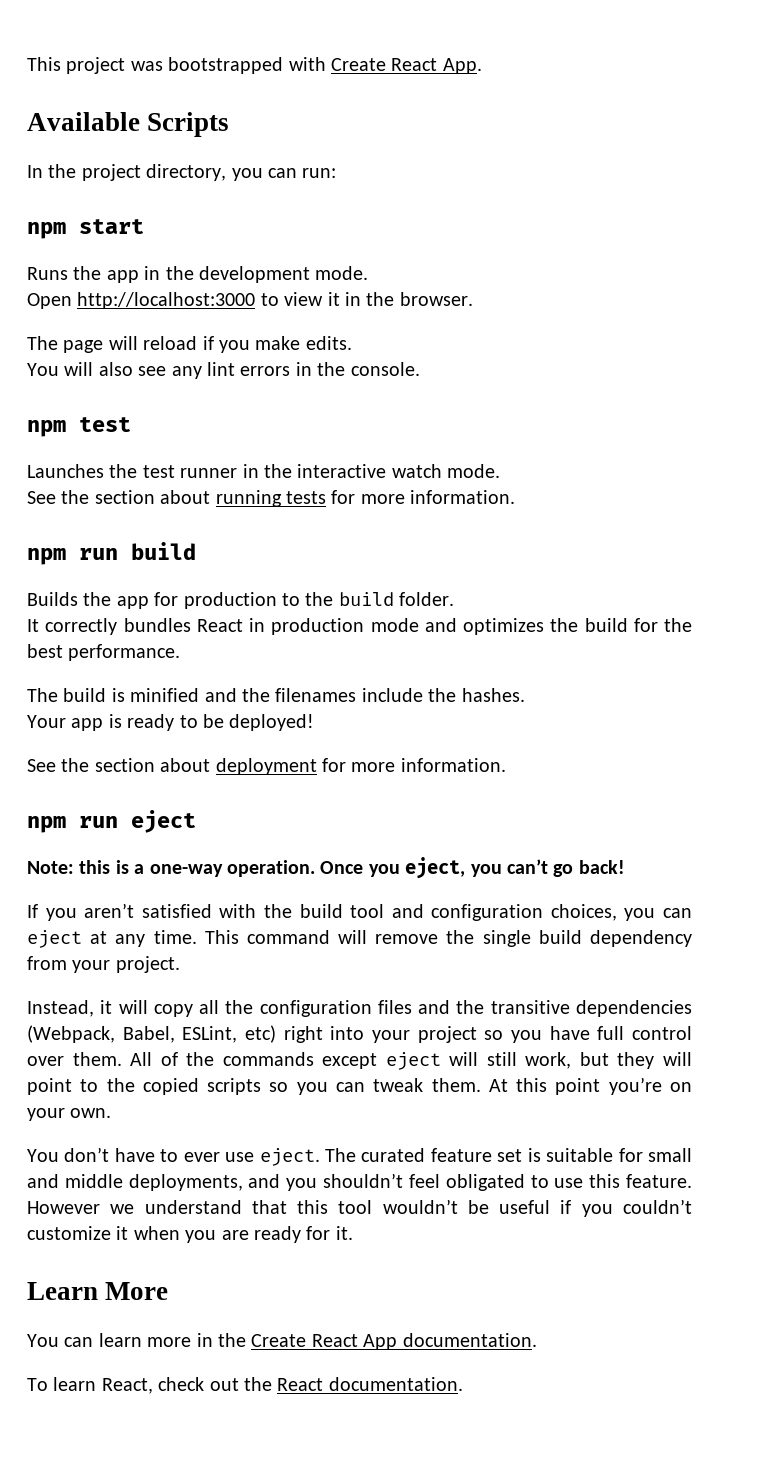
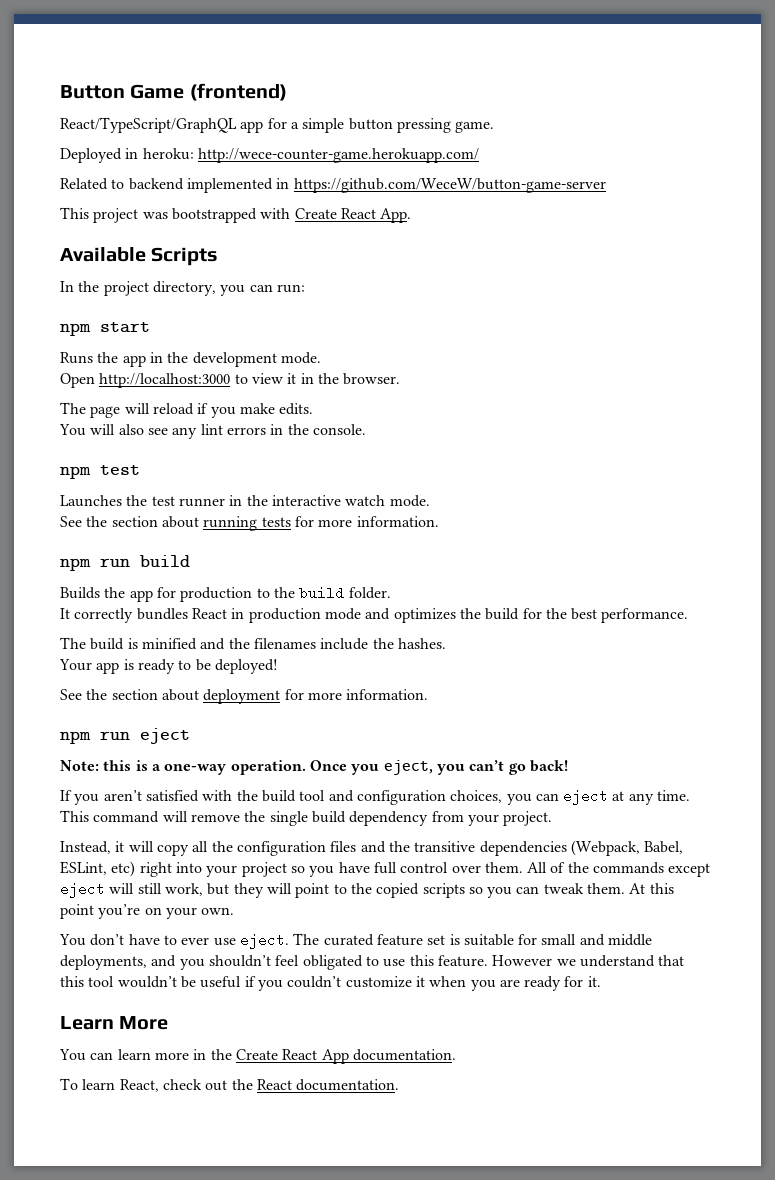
+ Button Game (frontend)
+ React/TypeScript/GraphQL app for a simple button pressing game.
+ Deployed in heroku: http://wece-counter-game.herokuapp.com/
+ Related to backend implemented in https://github.com/WeceW/button-game-server

